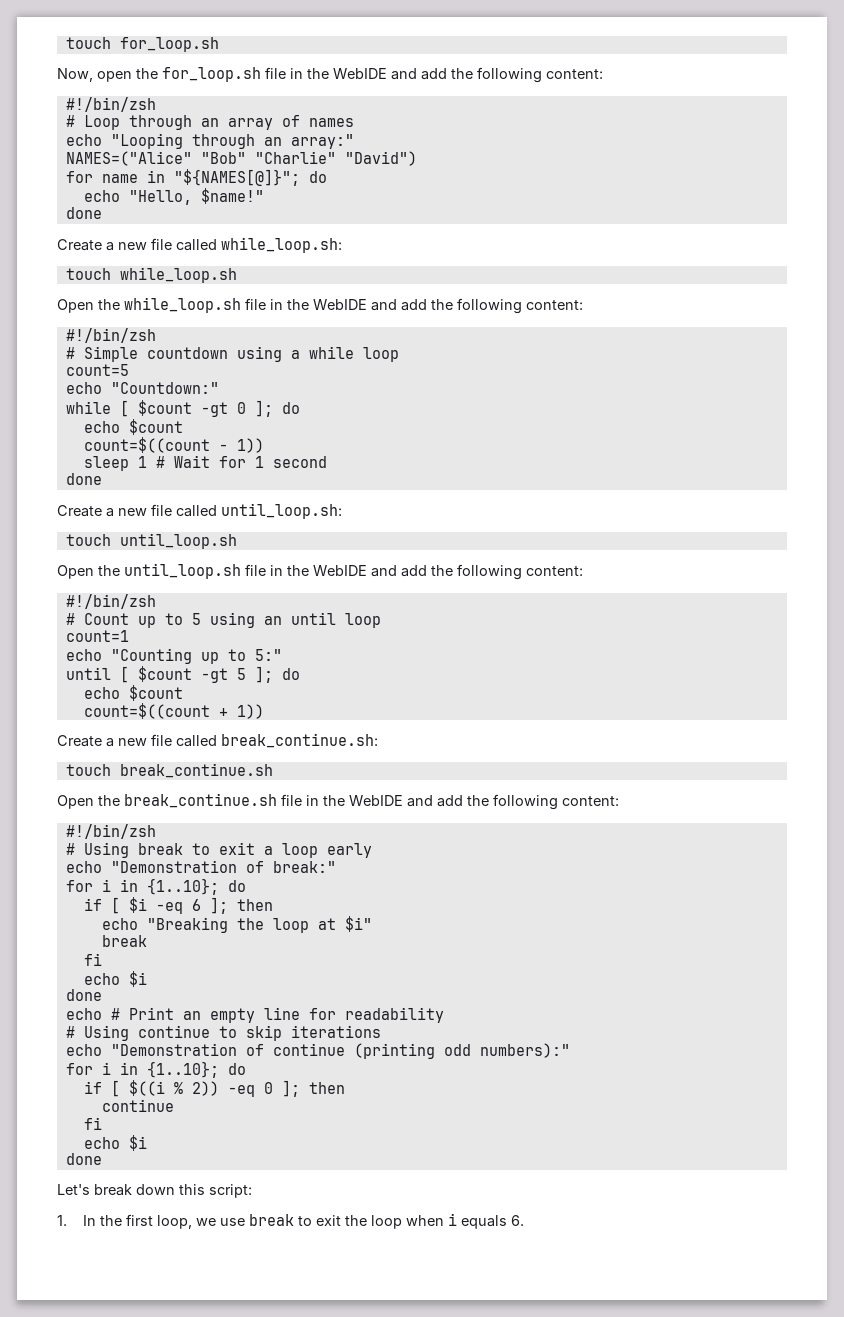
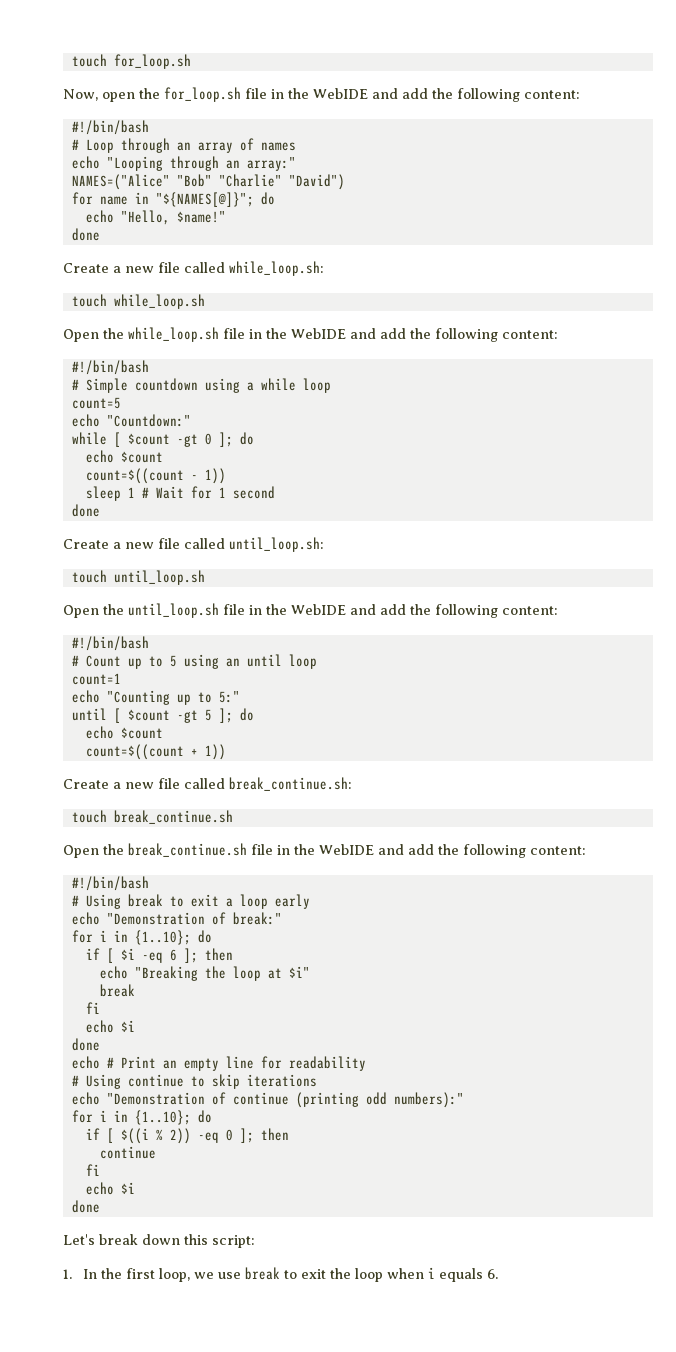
  Now, open the for_loop.sh file in the WebIDE and add the following content:
- #!/bin/zsh
+ #!/bin/bash
  Open the while_loop.sh file in the WebIDE and add the following content:
- #!/bin/zsh
+ #!/bin/bash
  Open the until_loop.sh file in the WebIDE and add the following content:
- #!/bin/zsh
+ #!/bin/bash
  Open the break_continue.sh file in the WebIDE and add the following content:
- #!/bin/zsh
+ #!/bin/bash

